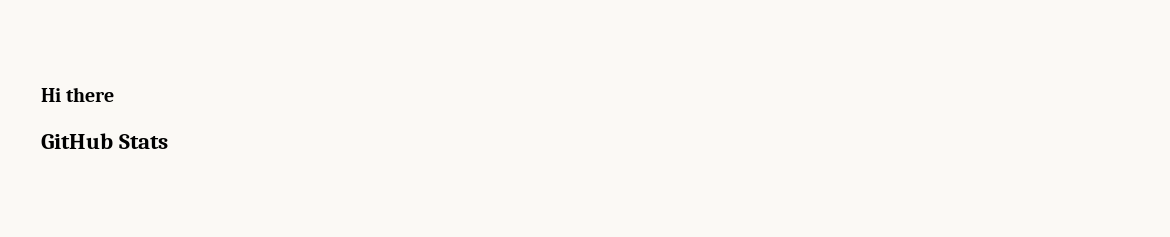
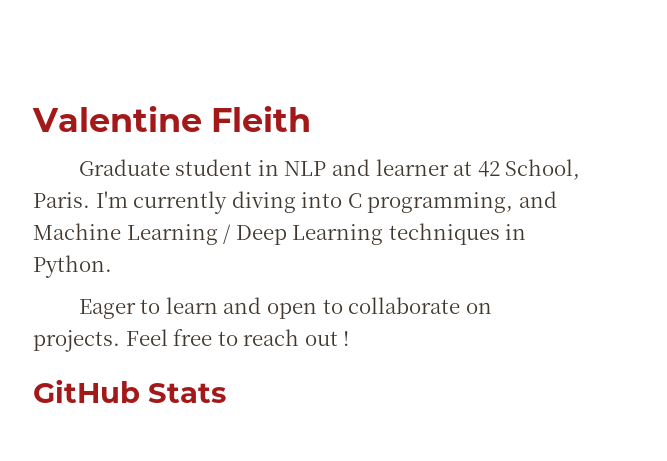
- Hi there
+ Valentine Fleith
+ Graduate student in NLP and learner at 42 School, Paris. I'm currently diving into C programming, and Machine Learning / Deep Learning techniques in Python.
+ Eager to learn and open to collaborate on projects. Feel free to reach out !

